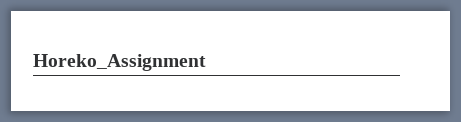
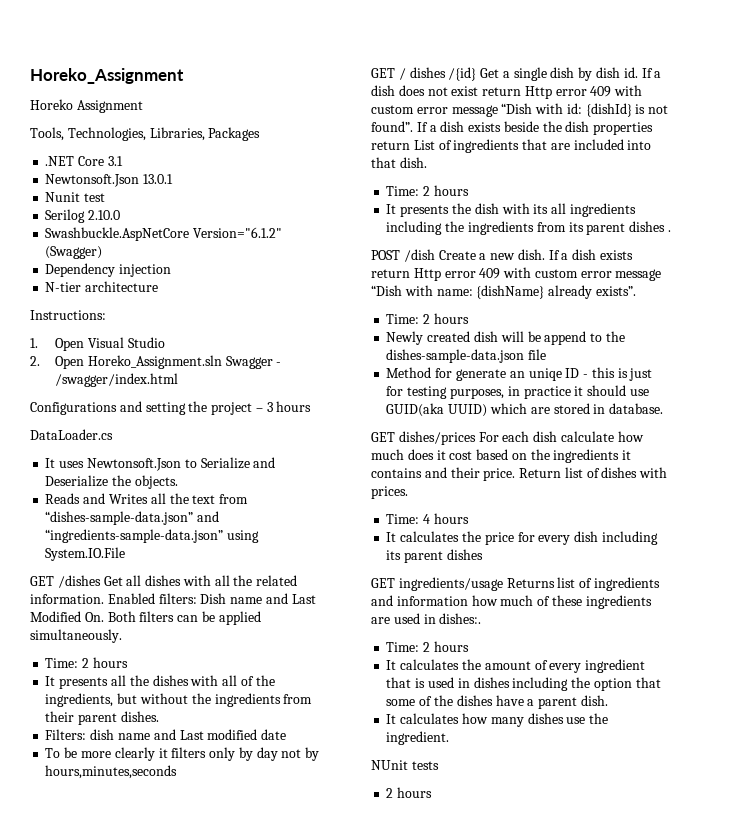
+ Horeko Assignment
+ Tools, Technologies, Libraries, Packages
+ .NET Core 3.1
+ Newtonsoft.Json 13.0.1
+ Nunit test
+ Serilog 2.10.0
+ Swashbuckle.AspNetCore Version="6.1.2" (Swagger)
+ Dependency injection
+ N-tier architecture
+ Instructions:
+ 1. Open Visual Studio
+ 2. Open Horeko_Assignment.sln Swagger - /swagger/index.html
+ Configurations and setting the project – 3 hours
+ DataLoader.cs
+ It uses Newtonsoft.Json to Serialize and Deserialize the objects.
+ Reads and Writes all the text from “dishes-sample-data.json” and “ingredients-sample-data.json” using System.IO.File
+ GET /dishes Get all dishes with all the related information. Enabled filters: Dish name and Last Modified On. Both filters can be applied simultaneously.
+ Time: 2 hours
+ It presents all the dishes with all of the ingredients, but without the ingredients from their parent dishes.
+ Filters: dish name and Last modified date
+ To be more clearly it filters only by day not by hours,minutes,seconds
+ GET / dishes /{id} Get a single dish by dish id. If a dish does not exist return Http error 409 with custom error message “Dish with id: {dishId} is not found”. If a dish exists beside the dish properties return List of ingredients that are included into that dish.
+ Time: 2 hours
+ It presents the dish with its all ingredients including the ingredients from its parent dishes .
+ POST /dish Create a new dish. If a dish exists return Http error 409 with custom error message “Dish with name: {dishName} already exists”.
+ Time: 2 hours
+ Newly created dish will be append to the dishes-sample-data.json file
+ Method for generate an uniqe ID - this is just for testing purposes, in practice it should use GUID(aka UUID) which are stored in database.
+ GET dishes/prices For each dish calculate how much does it cost based on the ingredients it contains and their price. Return list of dishes with prices.
+ Time: 4 hours
+ It calculates the price for every dish including its parent dishes
+ GET ingredients/usage Returns list of ingredients and information how much of these ingredients are used in dishes:.
+ Time: 2 hours
+ It calculates the amount of every ingredient that is used in dishes including the option that some of the dishes have a parent dish.
+ It calculates how many dishes use the ingredient.
+ NUnit tests
+ 2 hours

